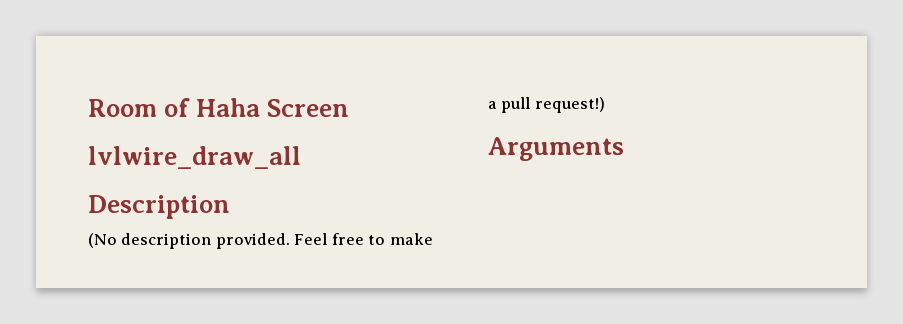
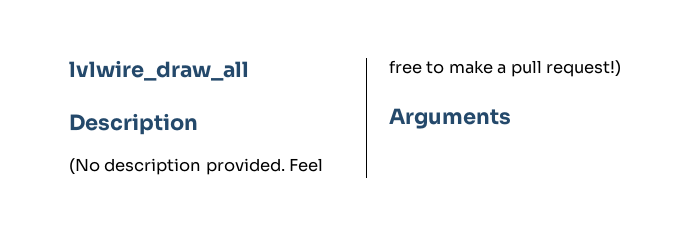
- Room of Haha Screen

